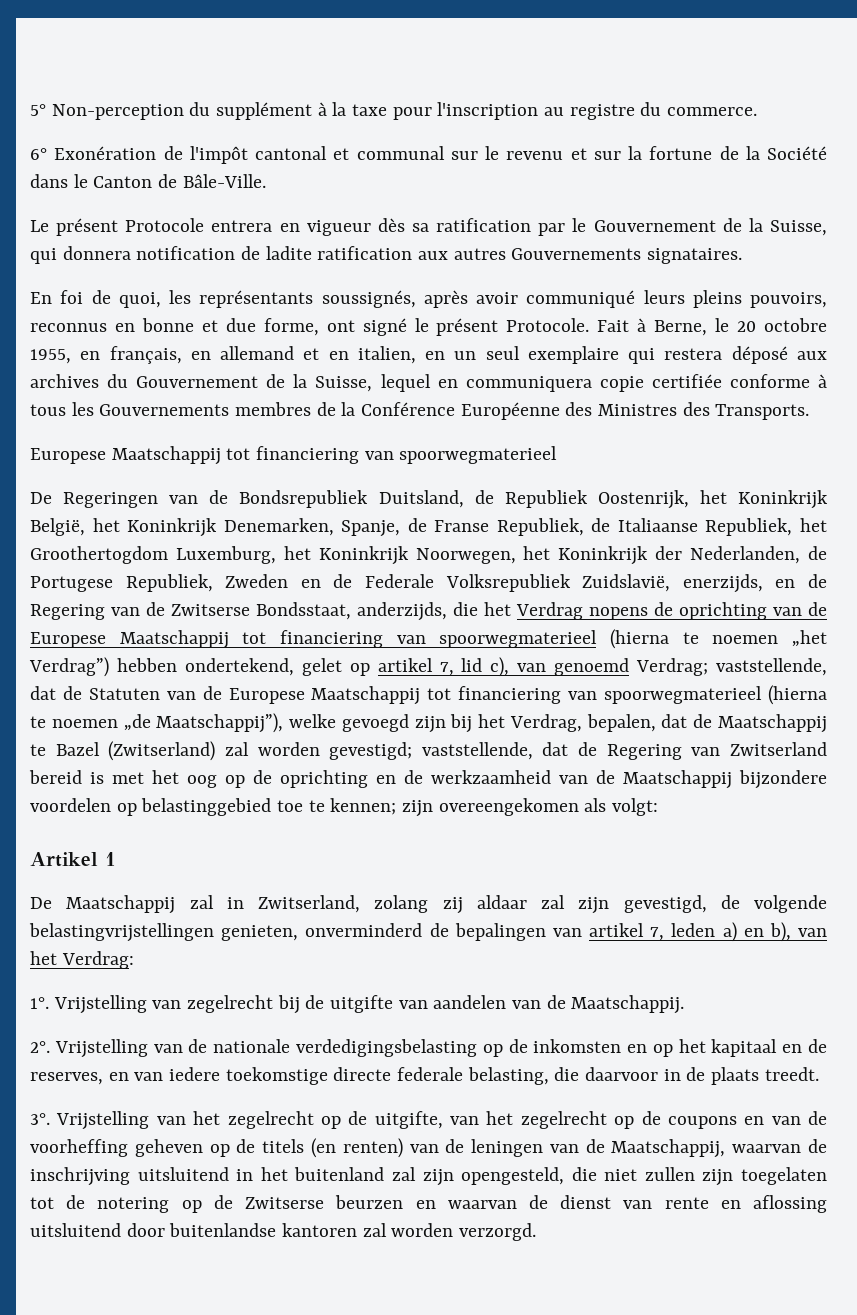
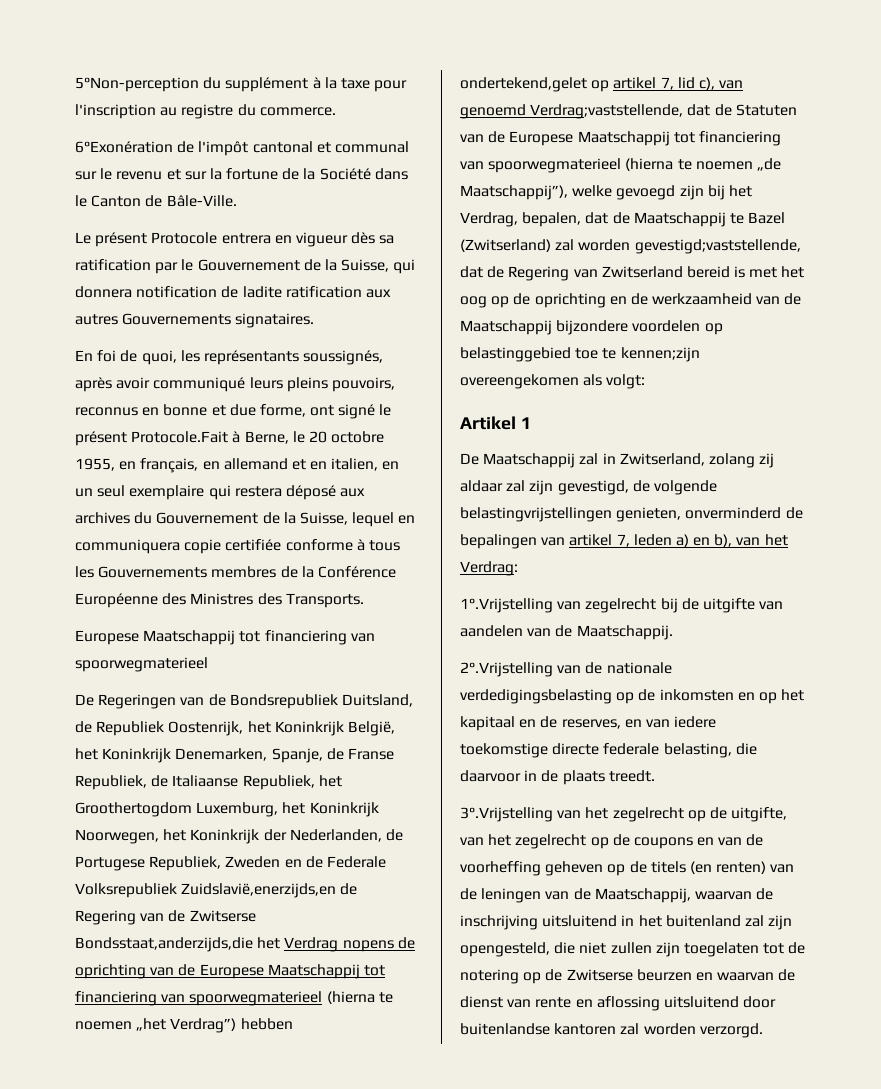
- 5° Non-perception du supplément à la taxe pour l'inscription au registre du commerce.
+ 5°Non-perception du supplément à la taxe pour l'inscription au registre du commerce.
- 6° Exonération de l'impôt cantonal et communal sur le revenu et sur la fortune de la Société dans le Canton de Bâle-Ville.
+ 6°Exonération de l'impôt cantonal et communal sur le revenu et sur la fortune de la Société dans le Canton de Bâle-Ville.
- En foi de quoi, les représentants soussignés, après avoir communiqué leurs pleins pouvoirs, reconnus en bonne et due forme, ont signé le présent Protocole. Fait à Berne, le 20 octobre 1955, en français, en allemand et en italien, en un seul exemplaire qui restera déposé aux archives du Gouvernement de la Suisse, lequel en communiquera copie certifiée conforme à tous les Gouvernements membres de la Conférence Européenne des Ministres des Transports.
+ En foi de quoi, les représentants soussignés, après avoir communiqué leurs pleins pouvoirs, reconnus en bonne et due forme, ont signé le présent Protocole.Fait à Berne, le 20 octobre 1955, en français, en allemand et en italien, en un seul exemplaire qui restera déposé aux archives du Gouvernement de la Suisse, lequel en communiquera copie certifiée conforme à tous les Gouvernements membres de la Conférence Européenne des Ministres des Transports.
- De Regeringen van de Bondsrepubliek Duitsland, de Republiek Oostenrijk, het Koninkrijk België, het Koninkrijk Denemarken, Spanje, de Franse Republiek, de Italiaanse Republiek, het Groothertogdom Luxemburg, het Koninkrijk Noorwegen, het Koninkrijk der Nederlanden, de Portugese Republiek, Zweden en de Federale Volksrepubliek Zuidslavië, enerzijds, en de Regering van de Zwitserse Bondsstaat, anderzijds, die het Verdrag nopens de oprichting van de Europese Maatschappij tot financiering van spoorwegmaterieel (hierna te noemen „het Verdrag”) hebben ondertekend, gelet op artikel 7, lid c), van genoemd Verdrag; vaststellende, dat de Statuten van de Europese Maatschappij tot financiering van spoorwegmaterieel (hierna te noemen „de Maatschappij”), welke gevoegd zijn bij het Verdrag, bepalen, dat de Maatschappij te Bazel (Zwitserland) zal worden gevestigd; vaststellende, dat de Regering van Zwitserland bereid is met het oog op de oprichting en de werkzaamheid van de Maatschappij bijzondere voordelen op belastinggebied toe te kennen; zijn overeengekomen als volgt:
+ De Regeringen van de Bondsrepubliek Duitsland, de Republiek Oostenrijk, het Koninkrijk België, het Koninkrijk Denemarken, Spanje, de Franse Republiek, de Italiaanse Republiek, het Groothertogdom Luxemburg, het Koninkrijk Noorwegen, het Koninkrijk der Nederlanden, de Portugese Republiek, Zweden en de Federale Volksrepubliek Zuidslavië,enerzijds,en de Regering van de Zwitserse Bondsstaat,anderzijds,die het Verdrag nopens de oprichting van de Europese Maatschappij tot financiering van spoorwegmaterieel (hierna te noemen „het Verdrag”) hebben ondertekend,gelet op artikel 7, lid c), van genoemd Verdrag;vaststellende, dat de Statuten van de Europese Maatschappij tot financiering van spoorwegmaterieel (hierna te noemen „de Maatschappij”), welke gevoegd zijn bij het Verdrag, bepalen, dat de Maatschappij te Bazel (Zwitserland) zal worden gevestigd;vaststellende, dat de Regering van Zwitserland bereid is met het oog op de oprichting en de werkzaamheid van de Maatschappij bijzondere voordelen op belastinggebied toe te kennen;zijn overeengekomen als volgt:
- 1°. Vrijstelling van zegelrecht bij de uitgifte van aandelen van de Maatschappij.
+ 1°.Vrijstelling van zegelrecht bij de uitgifte van aandelen van de Maatschappij.
- 2°. Vrijstelling van de nationale verdedigingsbelasting op de inkomsten en op het kapitaal en de reserves, en van iedere toekomstige directe federale belasting, die daarvoor in de plaats treedt.
+ 2°.Vrijstelling van de nationale verdedigingsbelasting op de inkomsten en op het kapitaal en de reserves, en van iedere toekomstige directe federale belasting, die daarvoor in de plaats treedt.
- 3°. Vrijstelling van het zegelrecht op de uitgifte, van het zegelrecht op de coupons en van de voorheffing geheven op de titels (en renten) van de leningen van de Maatschappij, waarvan de inschrijving uitsluitend in het buitenland zal zijn opengesteld, die niet zullen zijn toegelaten tot de notering op de Zwitserse beurzen en waarvan de dienst van rente en aflossing uitsluitend door buitenlandse kantoren zal worden verzorgd.
+ 3°.Vrijstelling van het zegelrecht op de uitgifte, van het zegelrecht op de coupons en van de voorheffing geheven op de titels (en renten) van de leningen van de Maatschappij, waarvan de inschrijving uitsluitend in het buitenland zal zijn opengesteld, die niet zullen zijn toegelaten tot de notering op de Zwitserse beurzen en waarvan de dienst van rente en aflossing uitsluitend door buitenlandse kantoren zal worden verzorgd.

